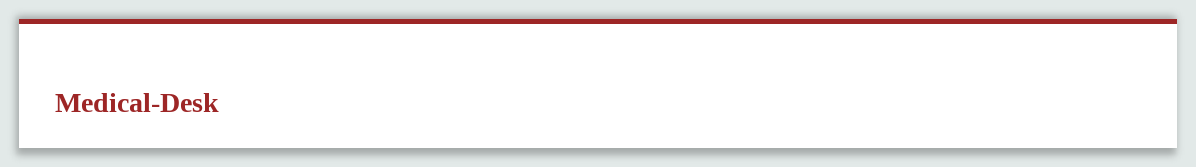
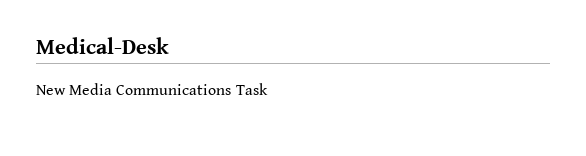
+ New Media Communications Task

